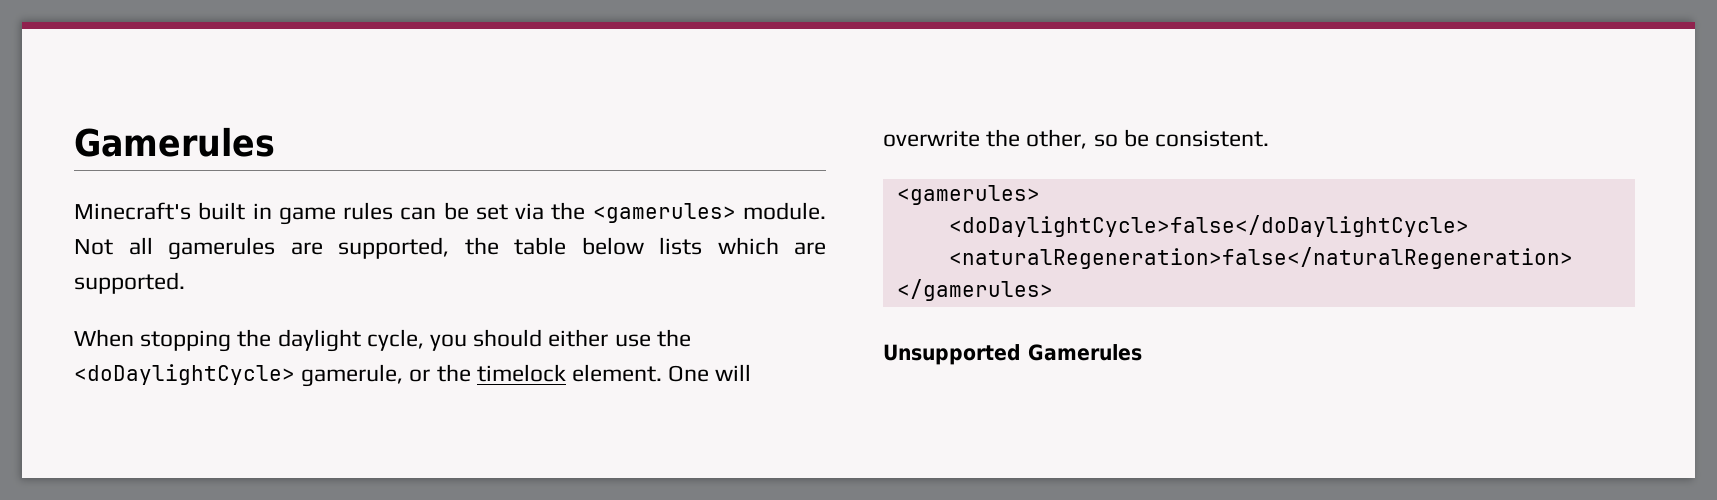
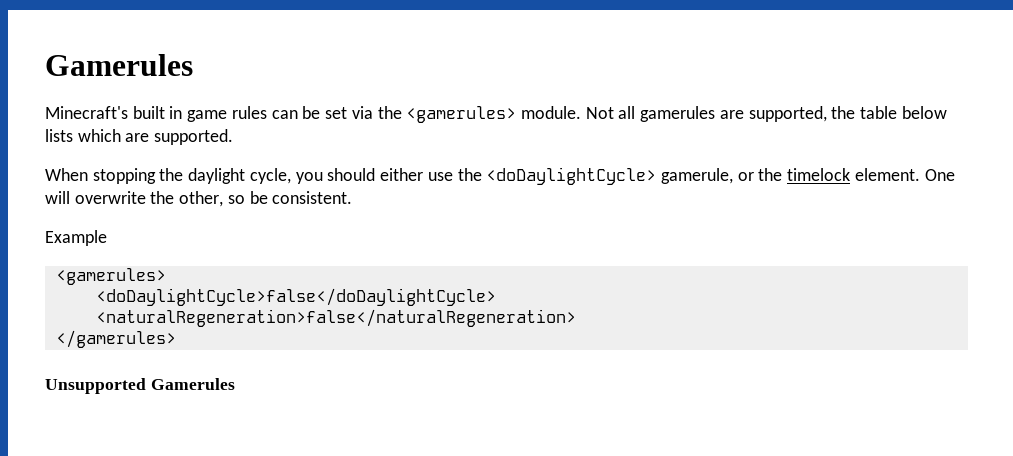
+ Example

